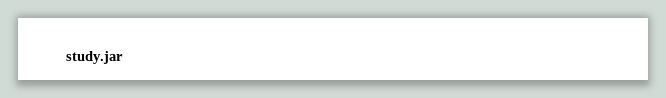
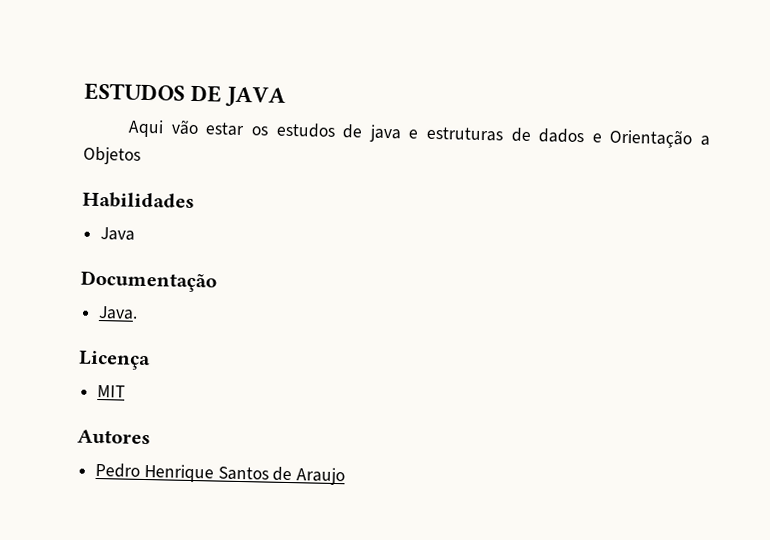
- study.jar
+ ESTUDOS DE JAVA
+ Aqui vão estar os estudos de java e estruturas de dados e Orientação a Objetos
+ Habilidades
+ Java
+ Documentação
+ Java.
+ Licença
+ MIT
+ Autores
+ Pedro Henrique Santos de Araujo

